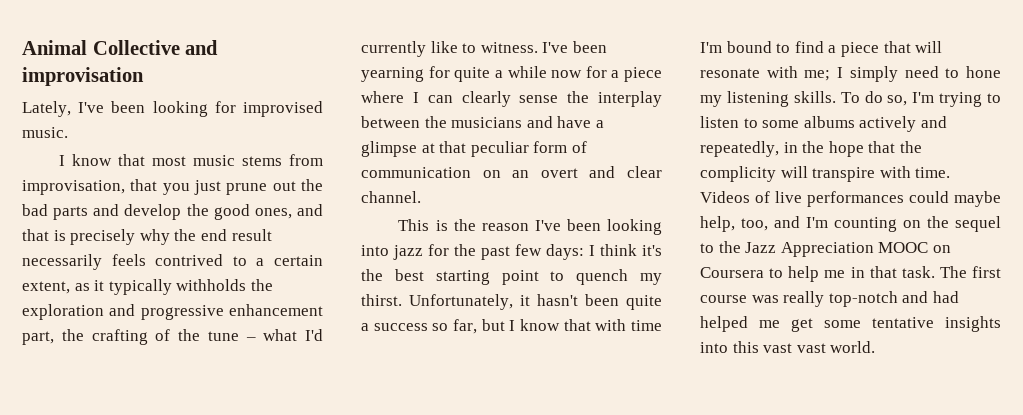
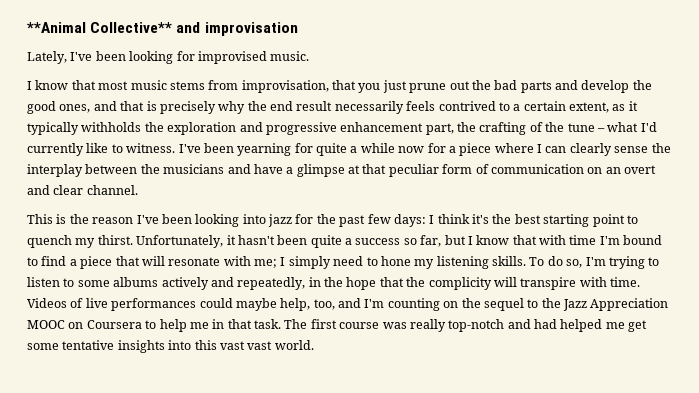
- Animal Collective and improvisation
+ **Animal Collective** and improvisation

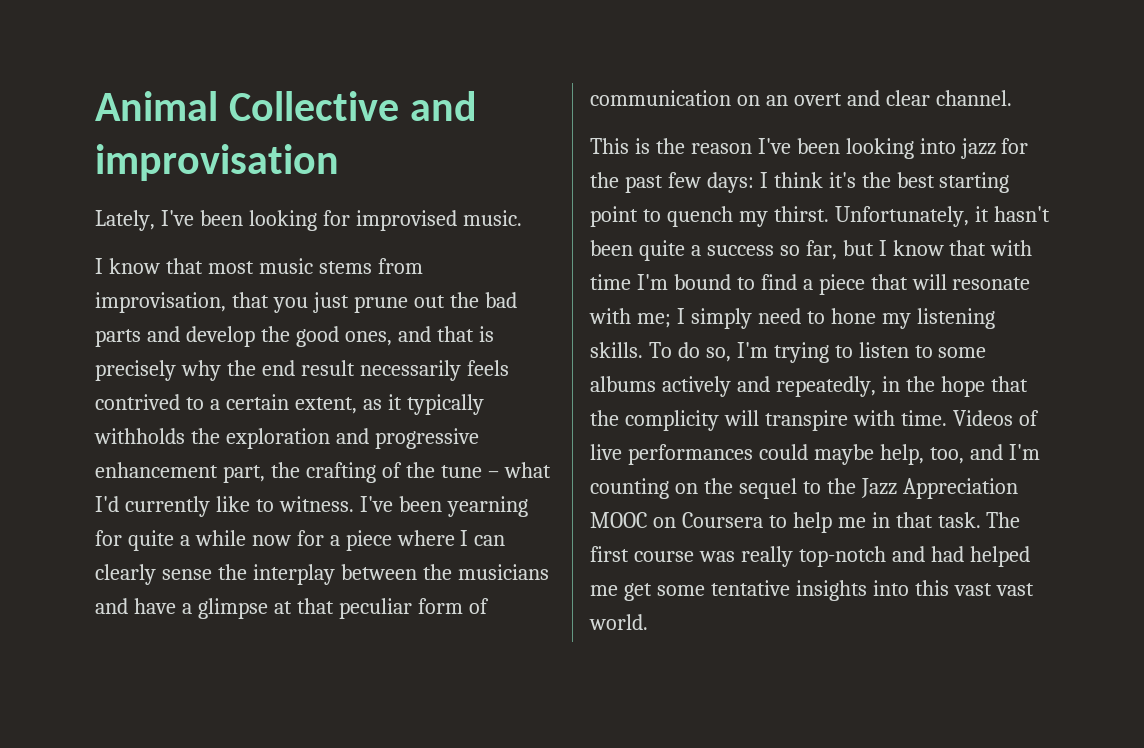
- **Animal Collective** and improvisation
+ Animal Collective and improvisation

